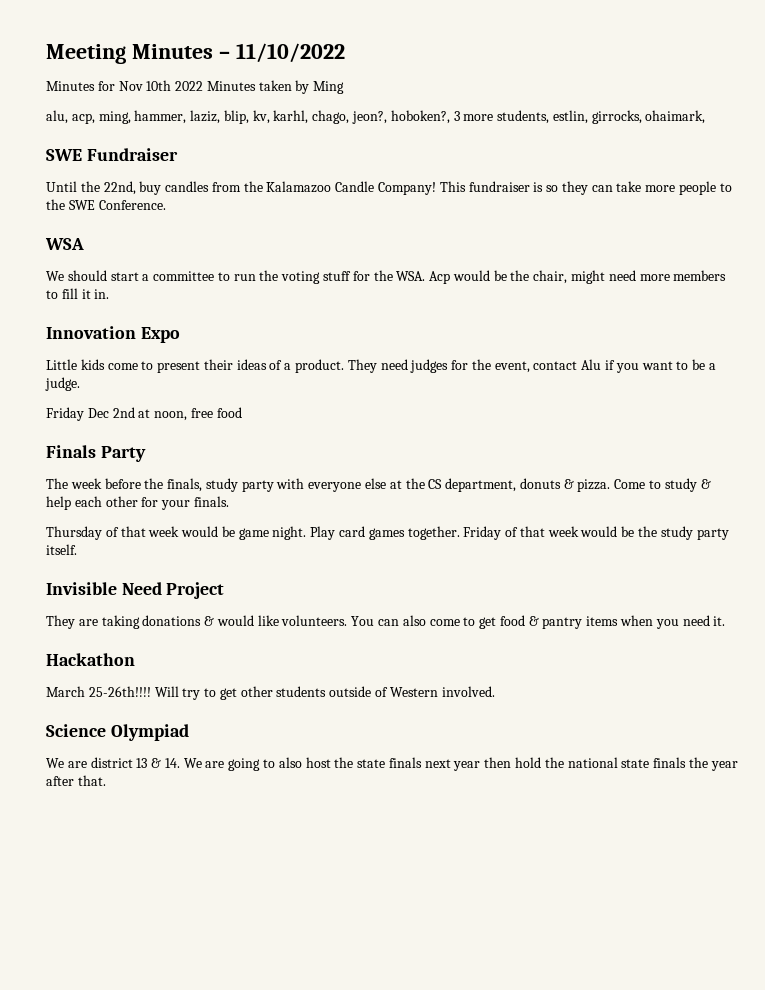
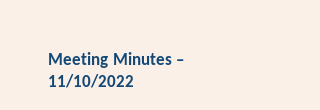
- Minutes for Nov 10th 2022 Minutes taken by Ming
- alu, acp, ming, hammer, laziz, blip, kv, karhl, chago, jeon?, hoboken?, 3 more students, estlin, girrocks, ohaimark,
- SWE Fundraiser
- Until the 22nd, buy candles from the Kalamazoo Candle Company! This fundraiser is so they can take more people to the SWE Conference.
- WSA
- We should start a committee to run the voting stuff for the WSA. Acp would be the chair, might need more members to fill it in.
- Innovation Expo
- Little kids come to present their ideas of a product. They need judges for the event, contact Alu if you want to be a judge.
- Friday Dec 2nd at noon, free food
- Finals Party
- The week before the finals, study party with everyone else at the CS department, donuts & pizza. Come to study & help each other for your finals.
- Thursday of that week would be game night. Play card games together. Friday of that week would be the study party itself.
- Invisible Need Project
- They are taking donations & would like volunteers. You can also come to get food & pantry items when you need it.
- Hackathon
- March 25-26th!!!! Will try to get other students outside of Western involved.
- Science Olympiad
- We are district 13 & 14. We are going to also host the state finals next year then hold the national state finals the year after that.

